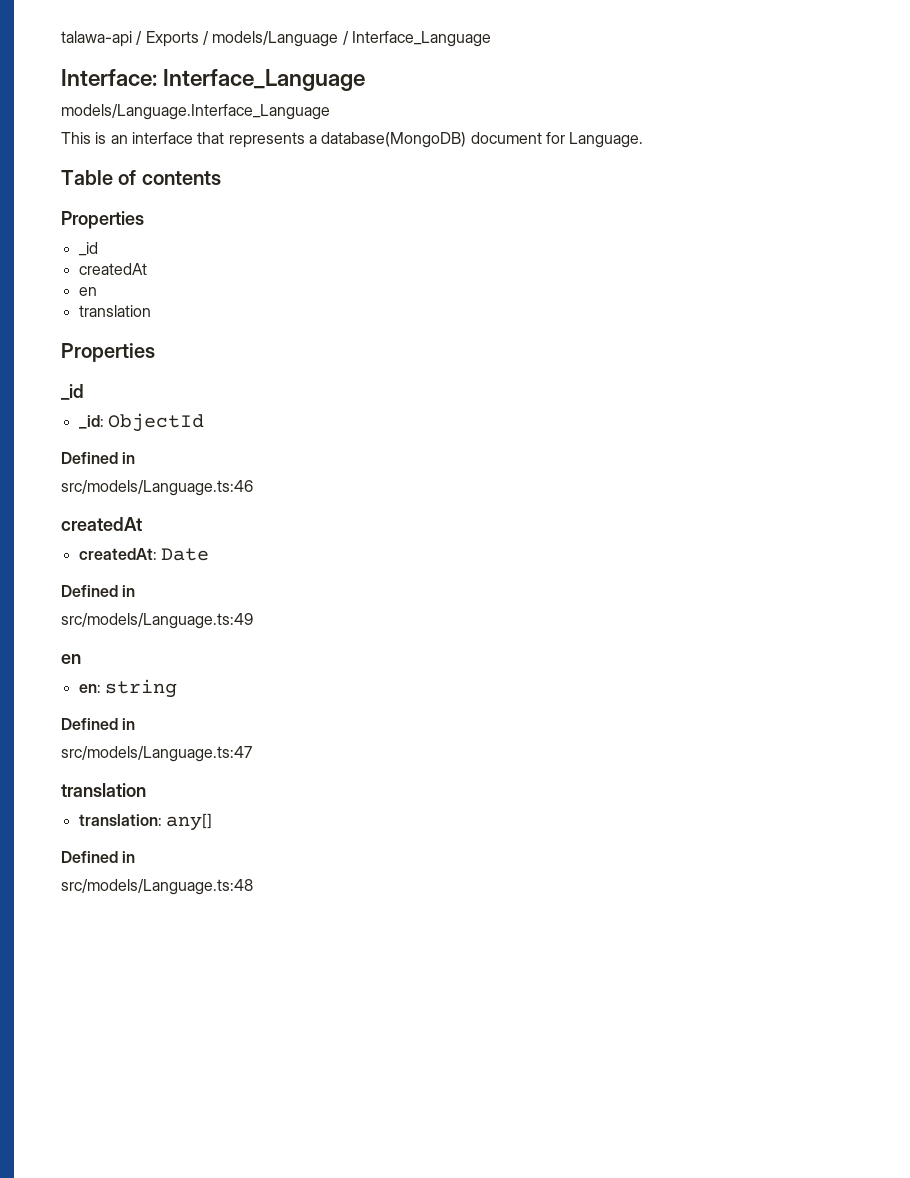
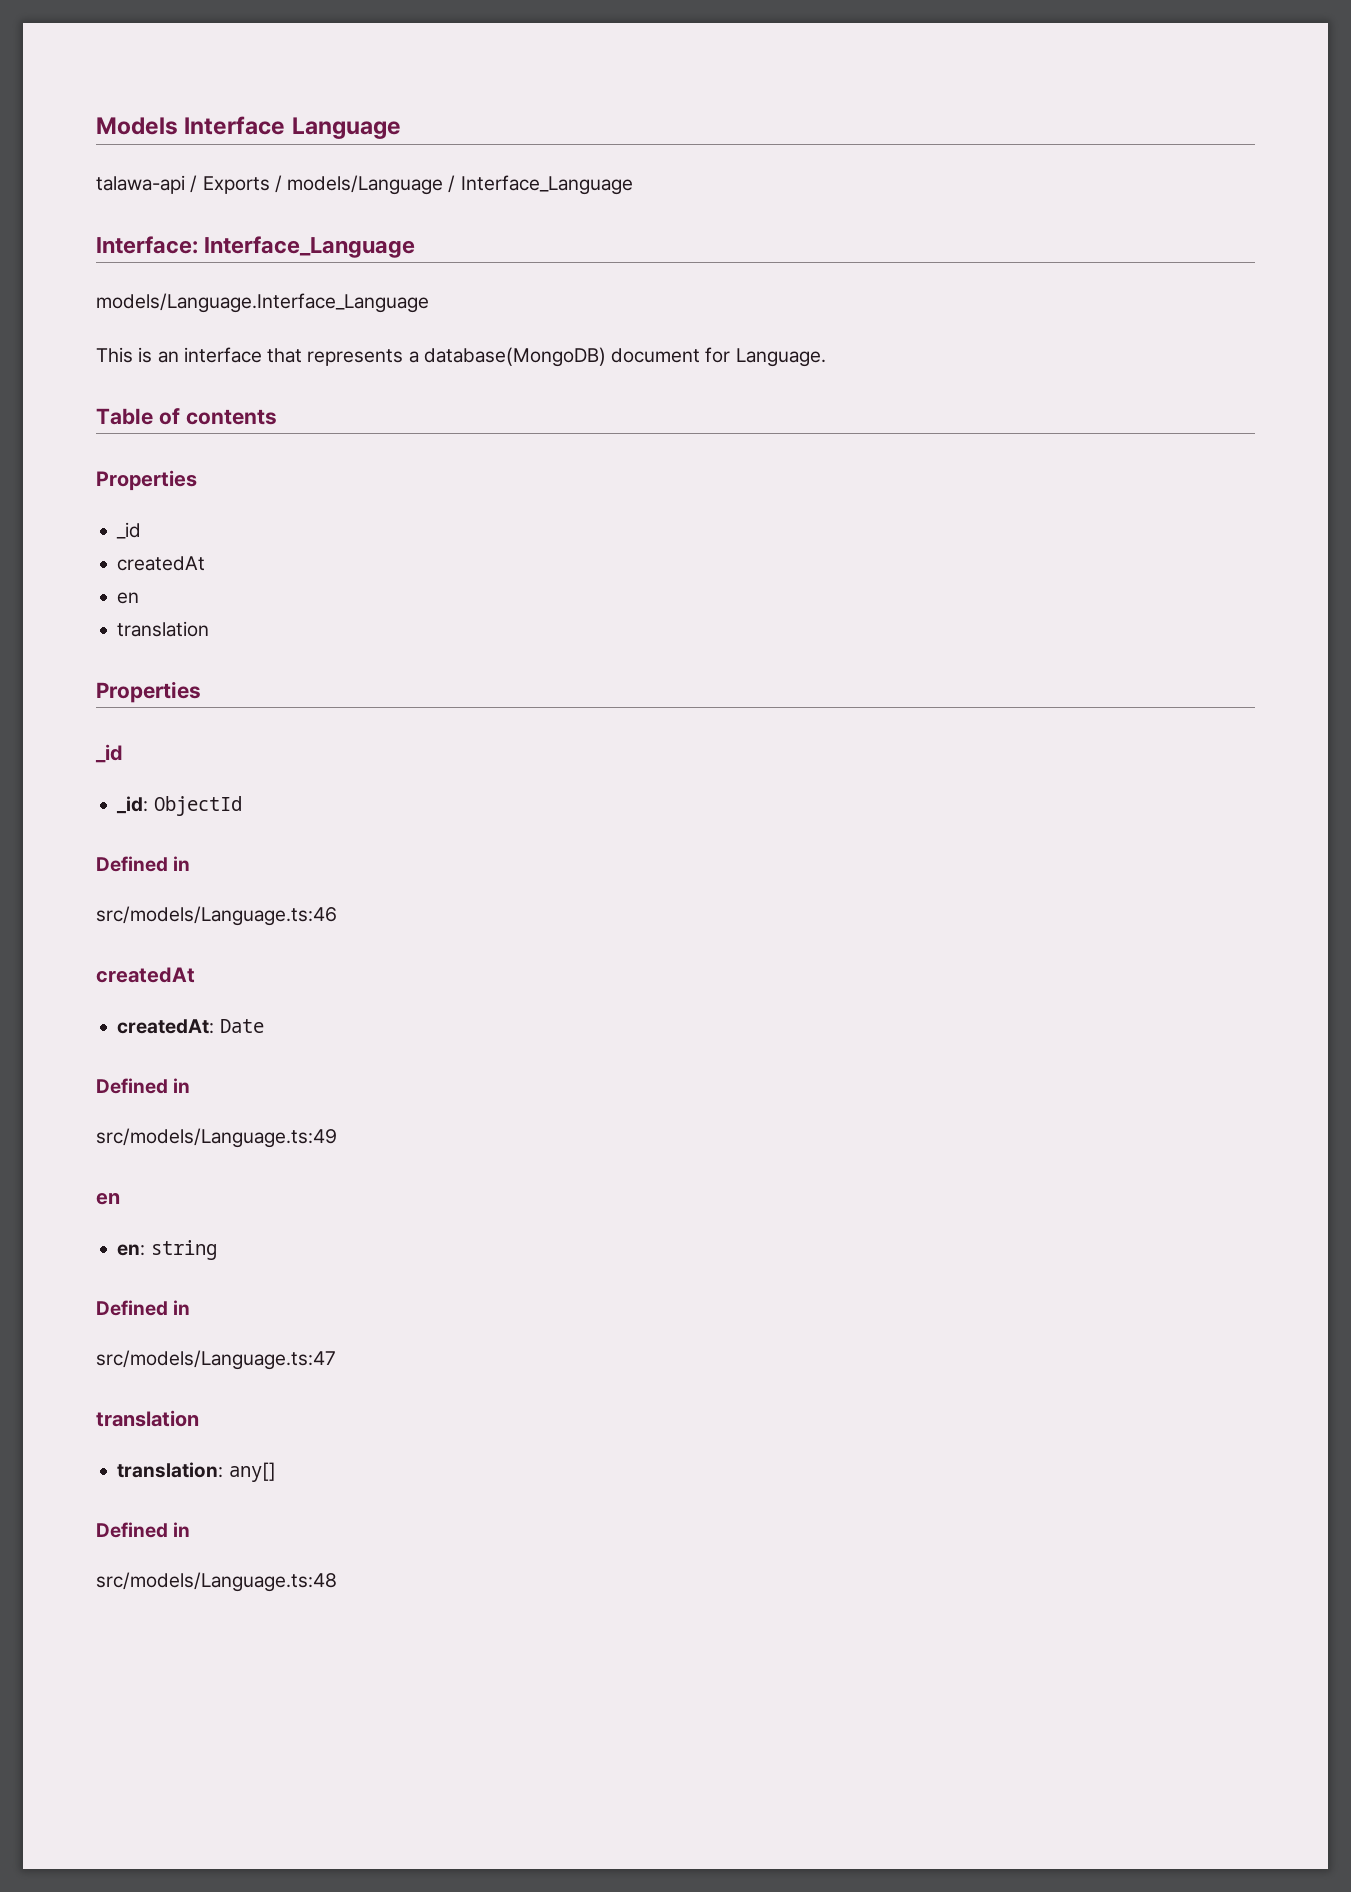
+ Models Interface Language

